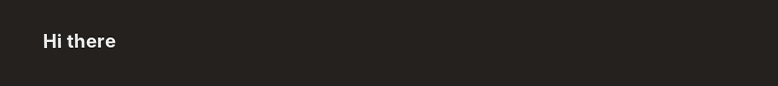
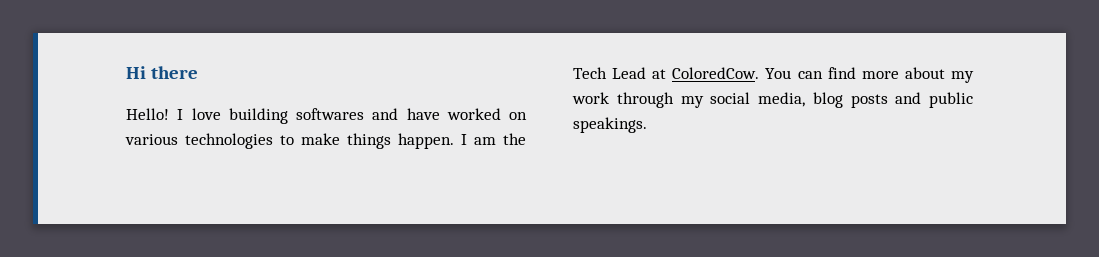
+ Hello! I love building softwares and have worked on various technologies to make things happen. I am the Tech Lead at ColoredCow. You can find more about my work through my social media, blog posts and public speakings.

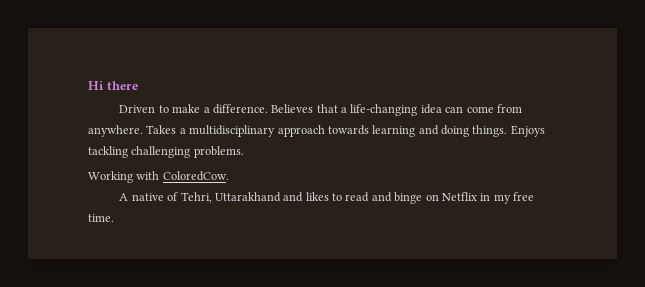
- Hello! I love building softwares and have worked on various technologies to make things happen. I am the Tech Lead at ColoredCow. You can find more about my work through my social media, blog posts and public speakings.
+ Driven to make a difference. Believes that a life-changing idea can come from anywhere. Takes a multidisciplinary approach towards learning and doing things. Enjoys tackling challenging problems.
+ Working with ColoredCow.
+ A native of Tehri, Uttarakhand and likes to read and binge on Netflix in my free time.

